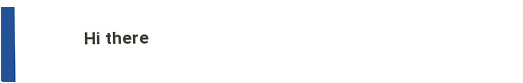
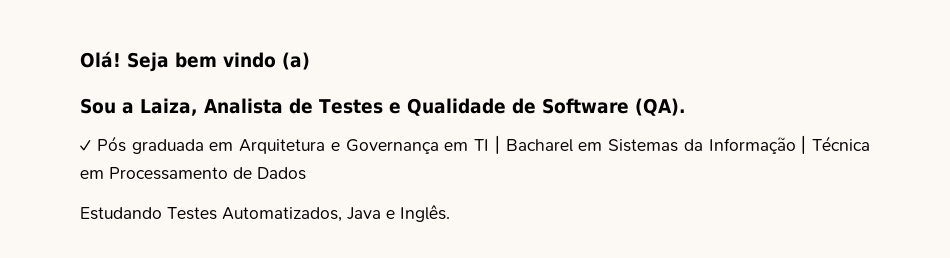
- Hi there
+ Olá! Seja bem vindo (a)
+ Sou a Laiza, Analista de Testes e Qualidade de Software (QA).
+ ✓ Pós graduada em Arquitetura e Governança em TI | Bacharel em Sistemas da Informação | Técnica em Processamento de Dados
+ Estudando Testes Automatizados, Java e Inglês.

